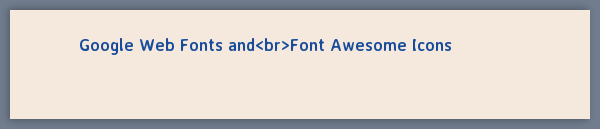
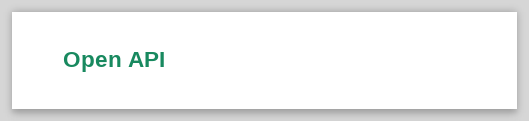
- Google Web Fonts and<br>Font Awesome Icons
+ Open API

